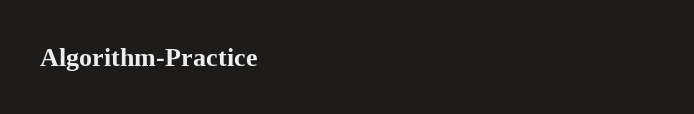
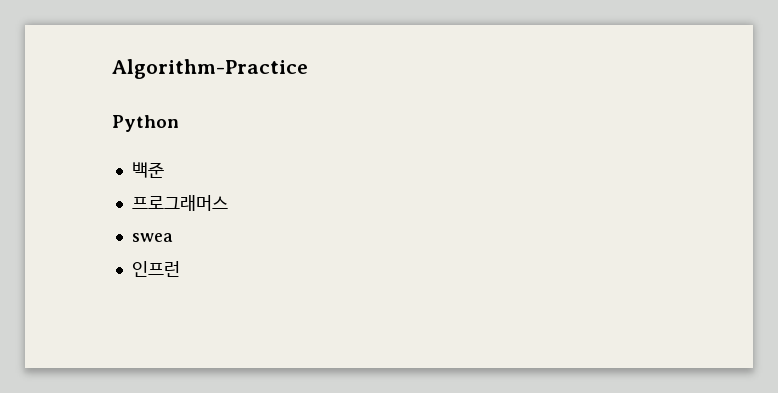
+ Python
+ 백준
+ 프로그래머스
+ swea
+ 인프런

